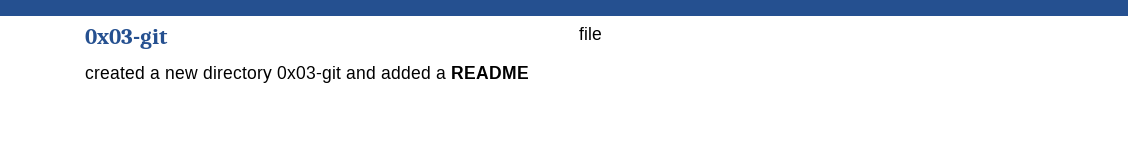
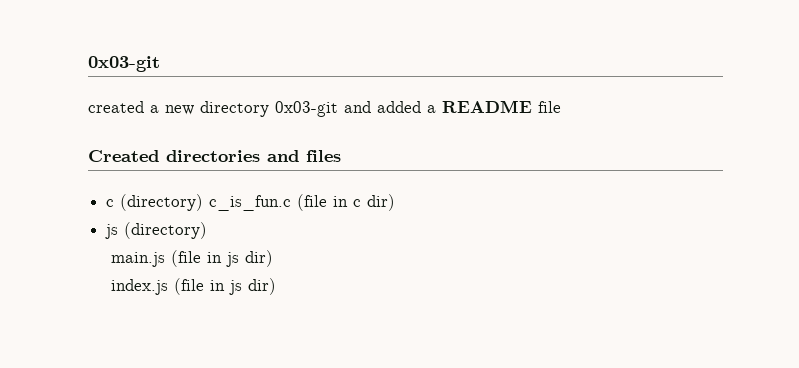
+ Created directories and files
+ c (directory) c_is_fun.c (file in c dir)
+ js (directory)
+ main.js (file in js dir)
+ index.js (file in js dir)

